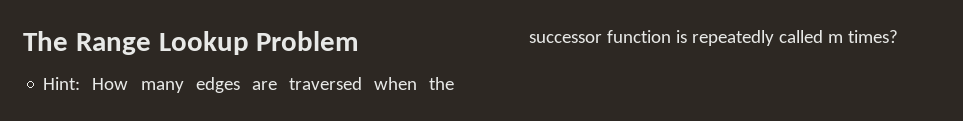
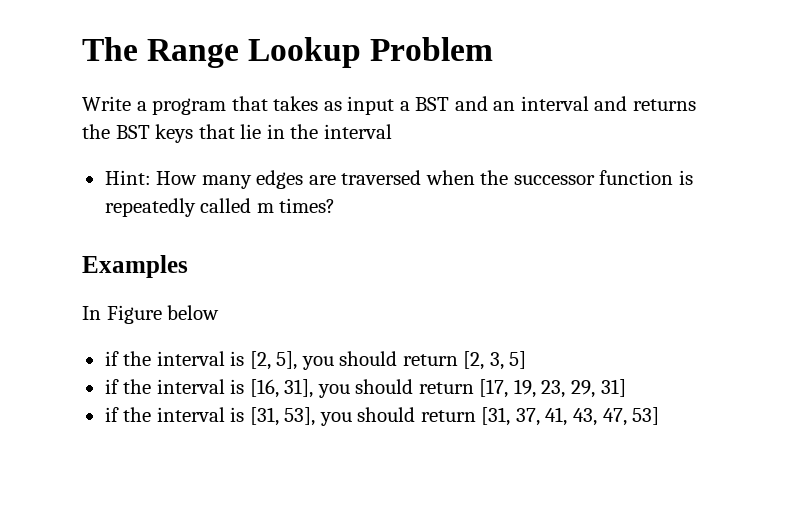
+ Write a program that takes as input a BST and an interval and returns the BST keys that lie in the interval
+ Examples
+ In Figure below
+ if the interval is [2, 5], you should return [2, 3, 5]
+ if the interval is [16, 31], you should return [17, 19, 23, 29, 31]
+ if the interval is [31, 53], you should return [31, 37, 41, 43, 47, 53]

